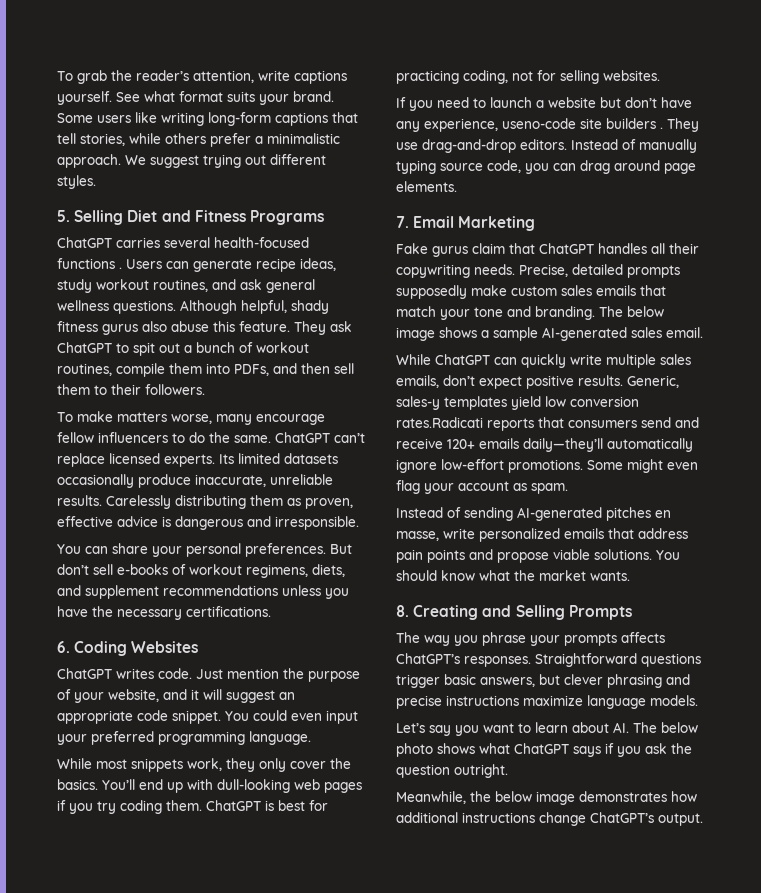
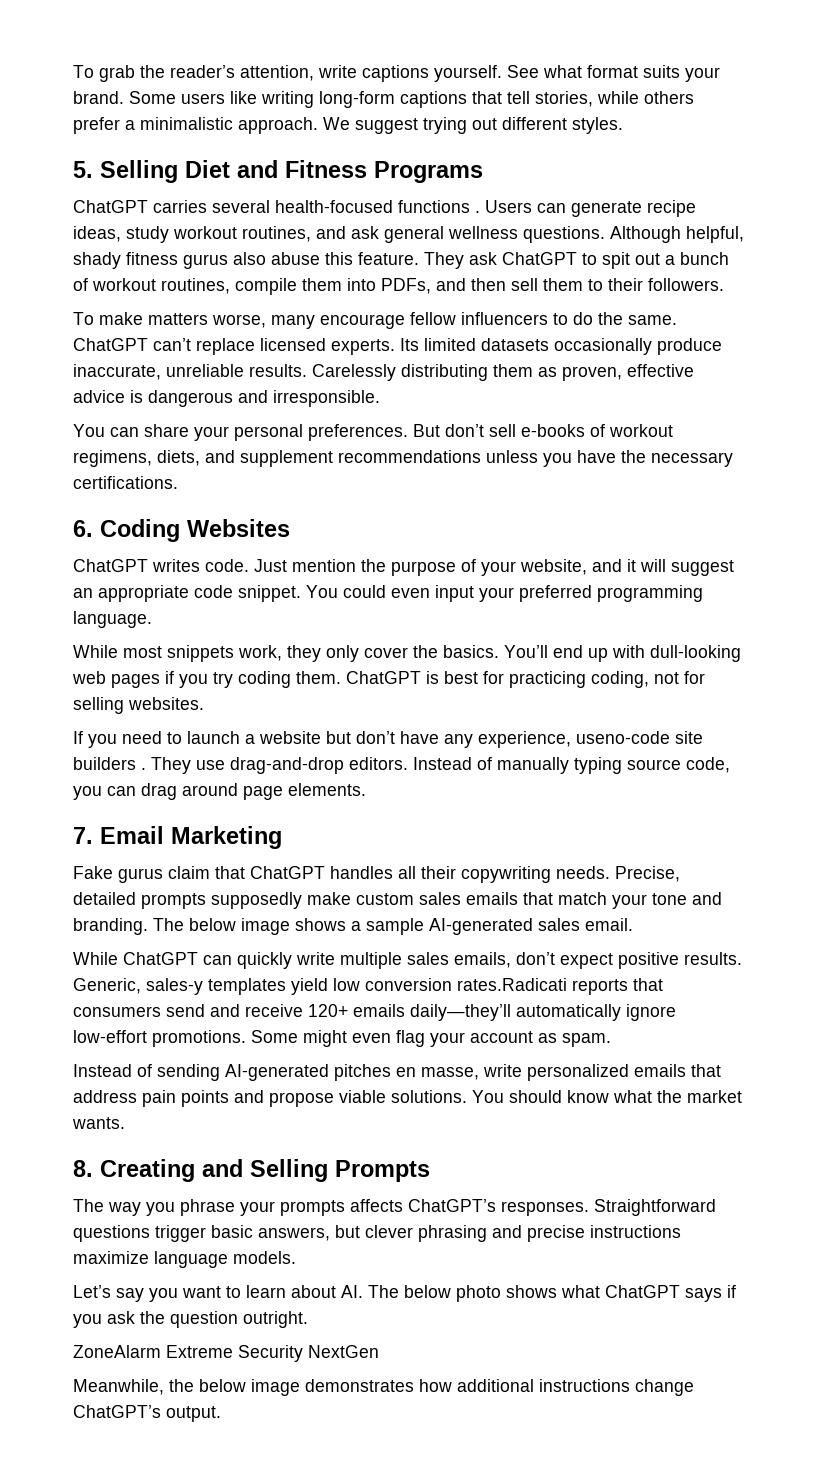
+ ZoneAlarm Extreme Security NextGen

